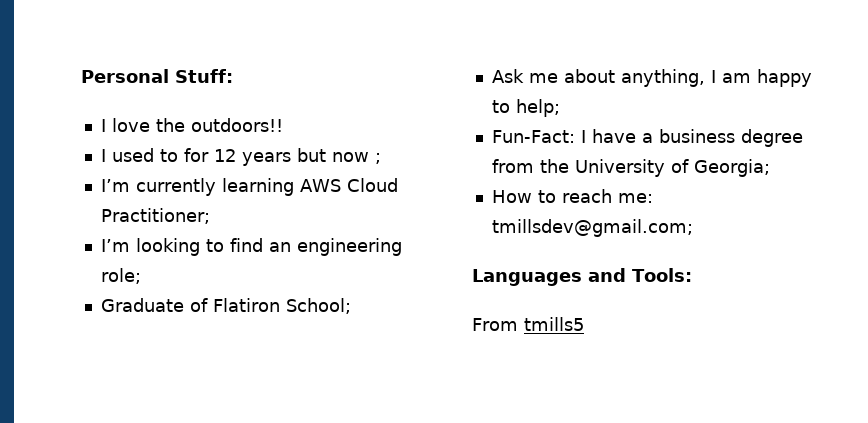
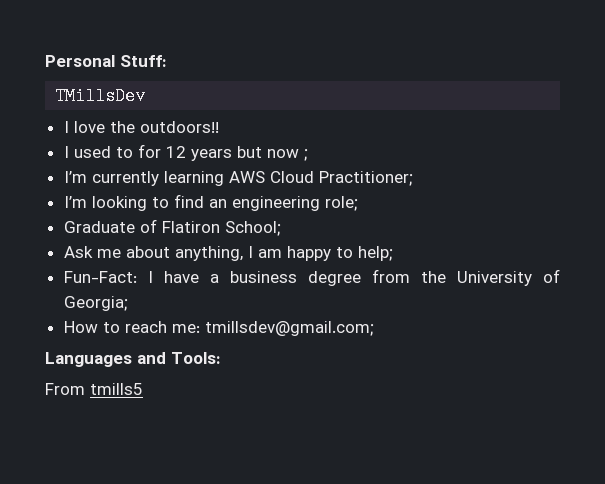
+ TMillsDev

